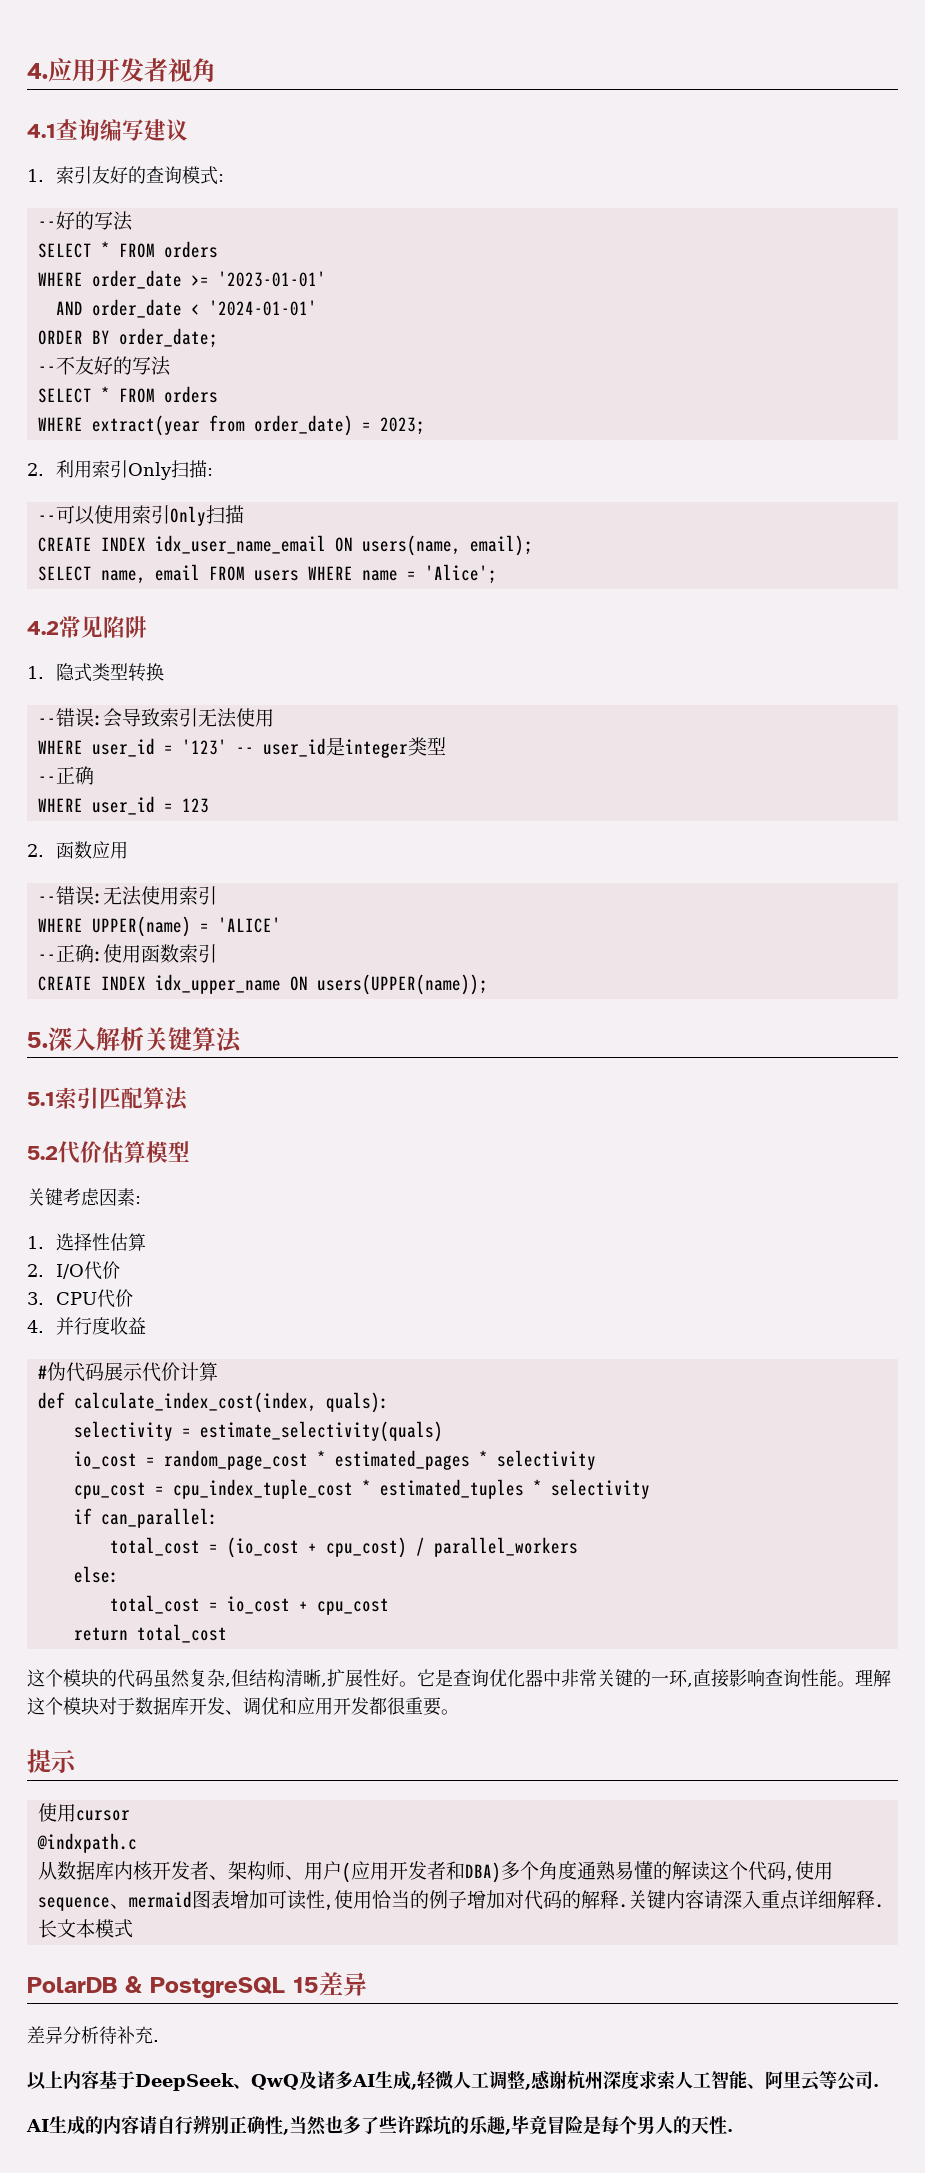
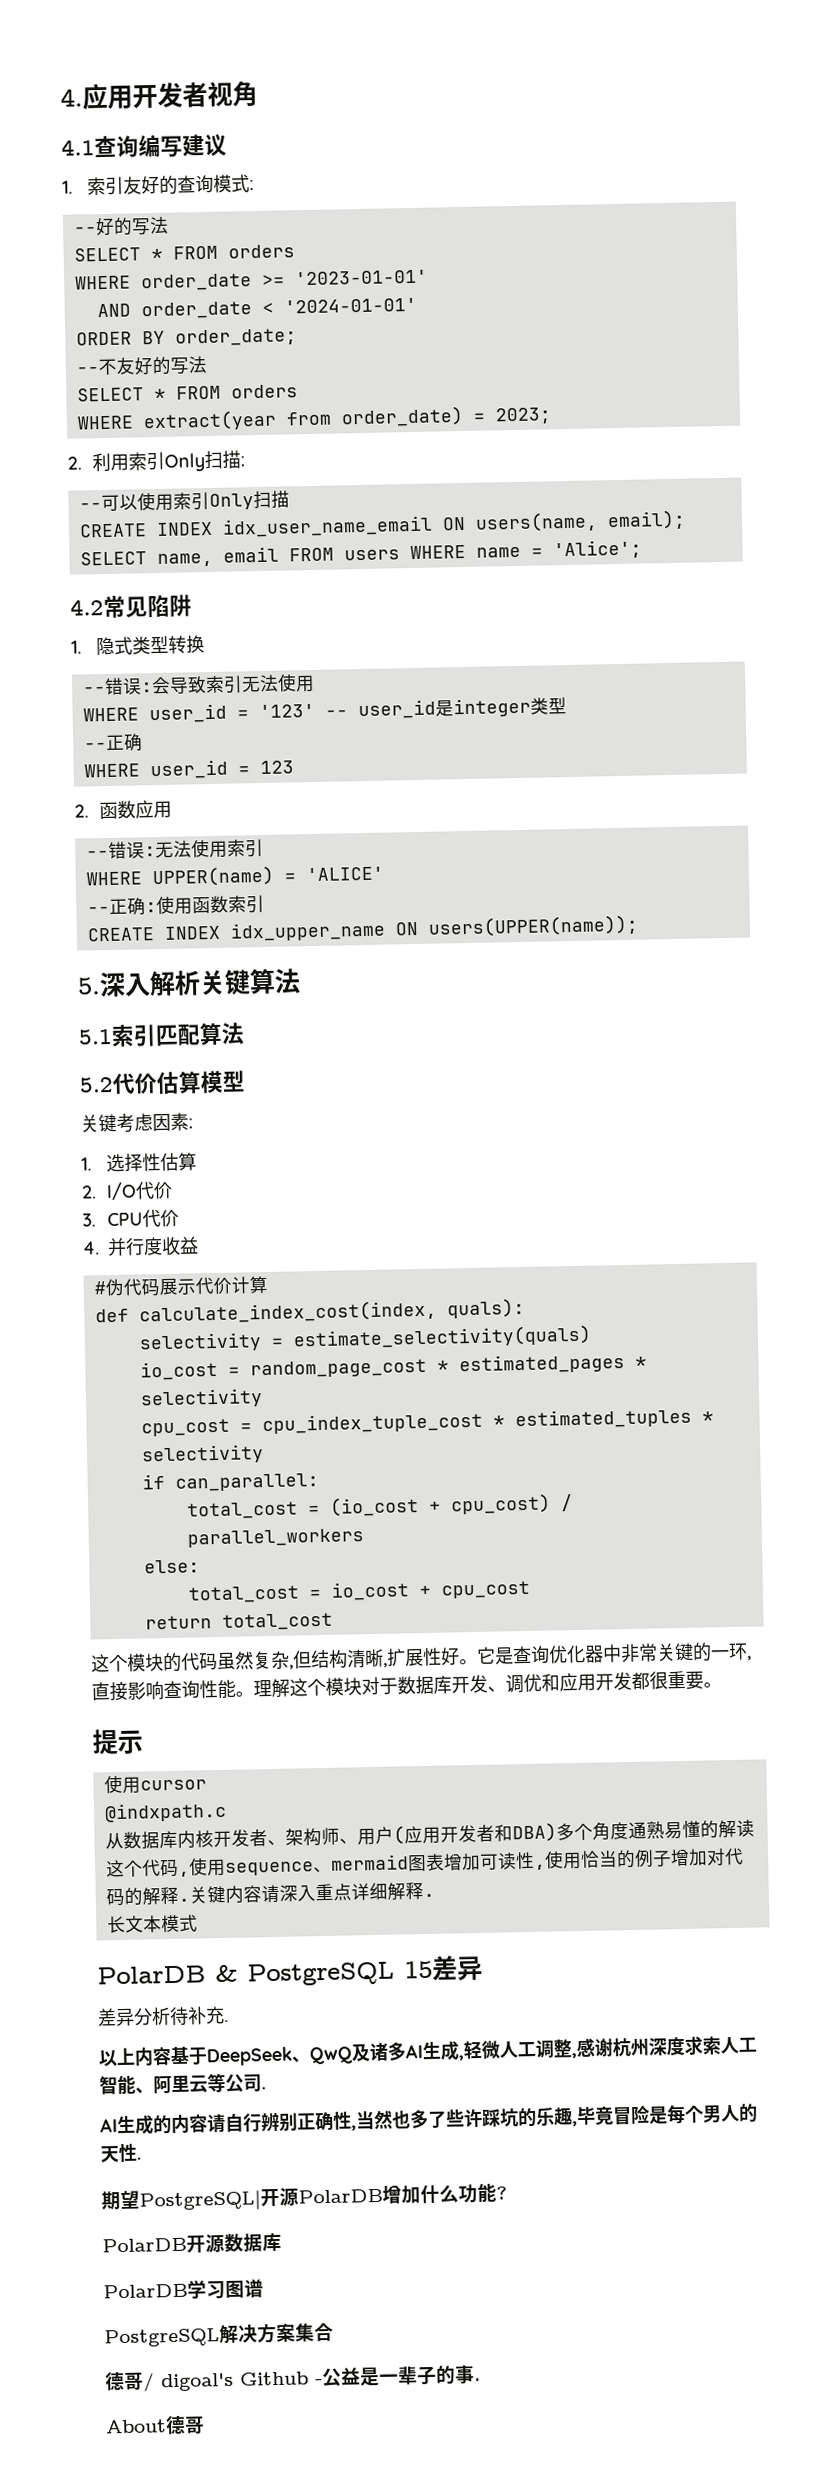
+ 期望PostgreSQL|开源PolarDB增加什么功能?
+ PolarDB开源数据库
+ PolarDB学习图谱
+ PostgreSQL解决方案集合
+ 德哥/ digoal's Github -公益是一辈子的事.
+ About德哥

